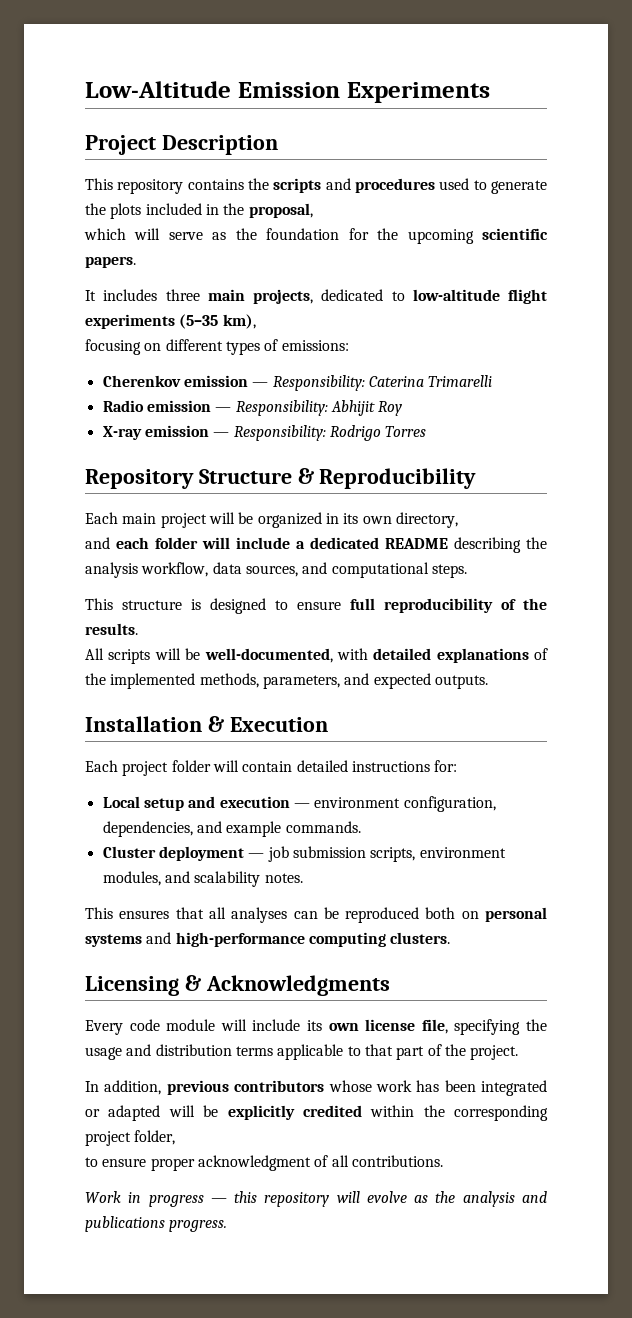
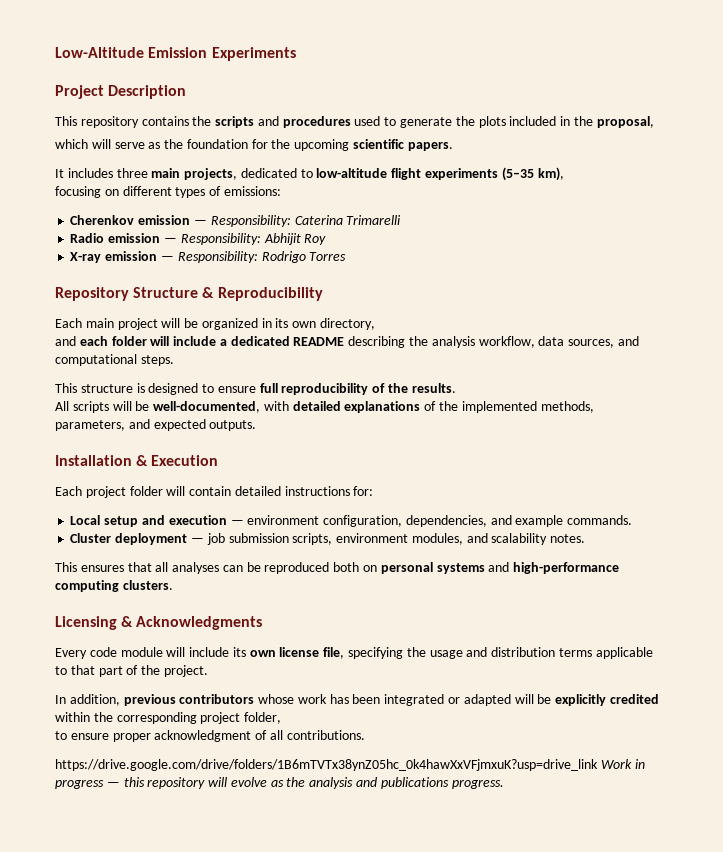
- Work in progress — this repository will evolve as the analysis and publications progress.
+ https://drive.google.com/drive/folders/1B6mTVTx38ynZ05hc_0k4hawXxVFjmxuK?usp=drive_link Work in progress — this repository will evolve as the analysis and publications progress.

